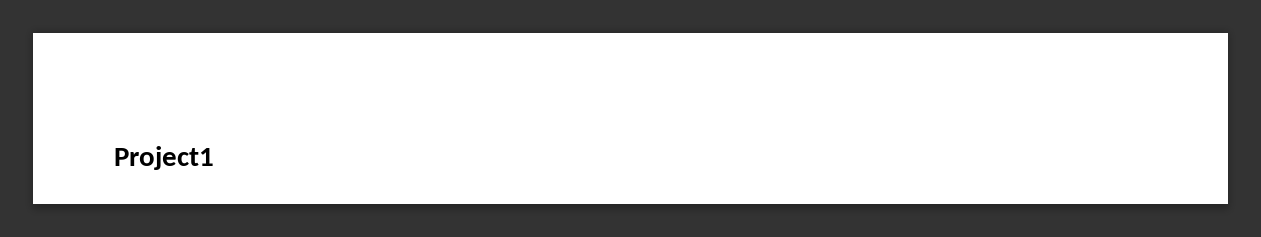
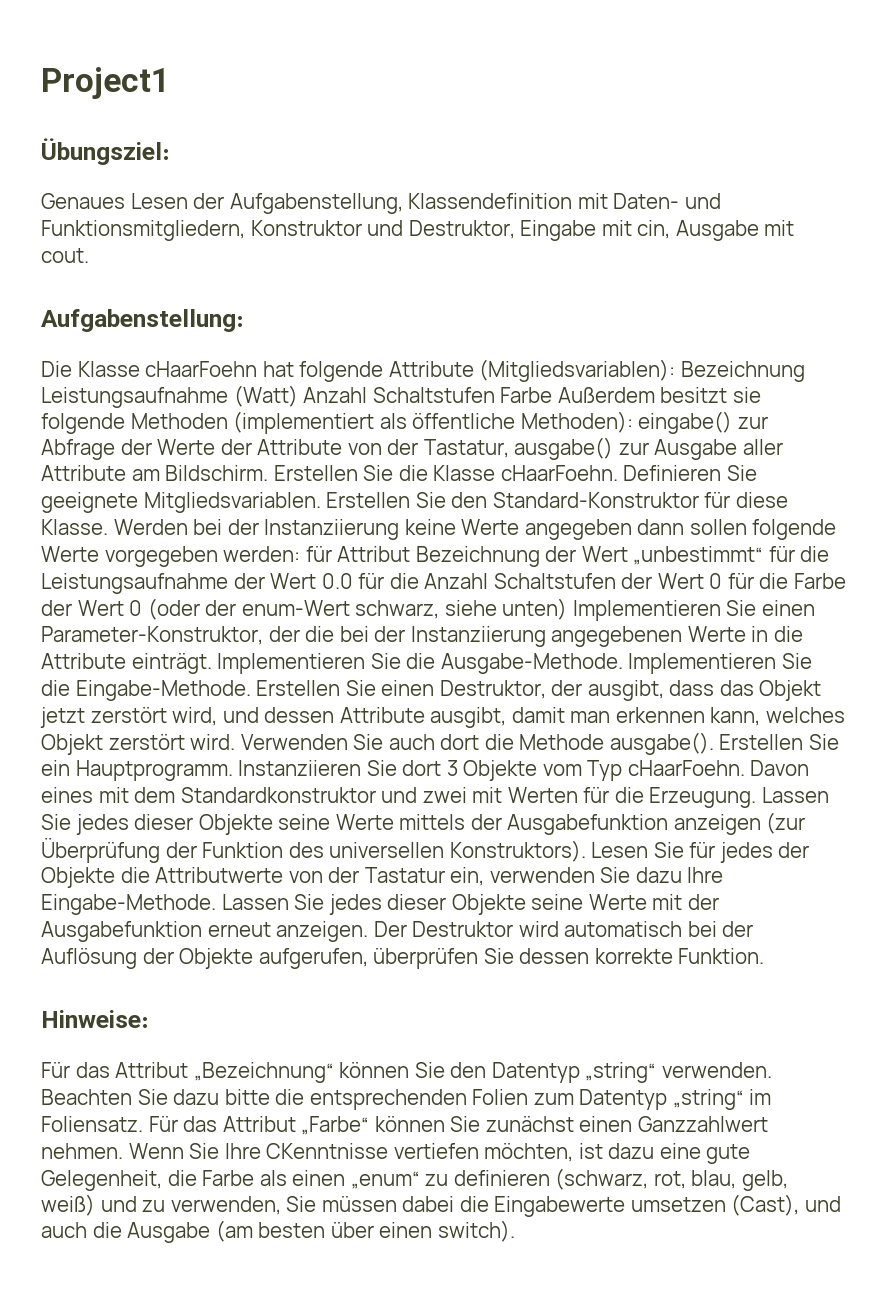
+ Übungsziel:
+ Genaues Lesen der Aufgabenstellung, Klassendefinition mit Daten- und Funktionsmitgliedern, Konstruktor und Destruktor, Eingabe mit cin, Ausgabe mit cout.
+ Aufgabenstellung:
+ Die Klasse cHaarFoehn hat folgende Attribute (Mitgliedsvariablen): Bezeichnung Leistungsaufnahme (Watt) Anzahl Schaltstufen Farbe Außerdem besitzt sie folgende Methoden (implementiert als öffentliche Methoden): eingabe() zur Abfrage der Werte der Attribute von der Tastatur, ausgabe() zur Ausgabe aller Attribute am Bildschirm. Erstellen Sie die Klasse cHaarFoehn. Definieren Sie geeignete Mitgliedsvariablen. Erstellen Sie den Standard-Konstruktor für diese Klasse. Werden bei der Instanziierung keine Werte angegeben dann sollen folgende Werte vorgegeben werden: für Attribut Bezeichnung der Wert „unbestimmt“ für die Leistungsaufnahme der Wert 0.0 für die Anzahl Schaltstufen der Wert 0 für die Farbe der Wert 0 (oder der enum-Wert schwarz, siehe unten) Implementieren Sie einen Parameter-Konstruktor, der die bei der Instanziierung angegebenen Werte in die Attribute einträgt. Implementieren Sie die Ausgabe-Methode. Implementieren Sie die Eingabe-Methode. Erstellen Sie einen Destruktor, der ausgibt, dass das Objekt jetzt zerstört wird, und dessen Attribute ausgibt, damit man erkennen kann, welches Objekt zerstört wird. Verwenden Sie auch dort die Methode ausgabe(). Erstellen Sie ein Hauptprogramm. Instanziieren Sie dort 3 Objekte vom Typ cHaarFoehn. Davon eines mit dem Standardkonstruktor und zwei mit Werten für die Erzeugung. Lassen Sie jedes dieser Objekte seine Werte mittels der Ausgabefunktion anzeigen (zur Überprüfung der Funktion des universellen Konstruktors). Lesen Sie für jedes der Objekte die Attributwerte von der Tastatur ein, verwenden Sie dazu Ihre Eingabe-Methode. Lassen Sie jedes dieser Objekte seine Werte mit der Ausgabefunktion erneut anzeigen. Der Destruktor wird automatisch bei der Auflösung der Objekte aufgerufen, überprüfen Sie dessen korrekte Funktion.
+ Hinweise:
+ Für das Attribut „Bezeichnung“ können Sie den Datentyp „string“ verwenden. Beachten Sie dazu bitte die entsprechenden Folien zum Datentyp „string“ im Foliensatz. Für das Attribut „Farbe“ können Sie zunächst einen Ganzzahlwert nehmen. Wenn Sie Ihre CKenntnisse vertiefen möchten, ist dazu eine gute Gelegenheit, die Farbe als einen „enum“ zu definieren (schwarz, rot, blau, gelb, weiß) und zu verwenden, Sie müssen dabei die Eingabewerte umsetzen (Cast), und auch die Ausgabe (am besten über einen switch).

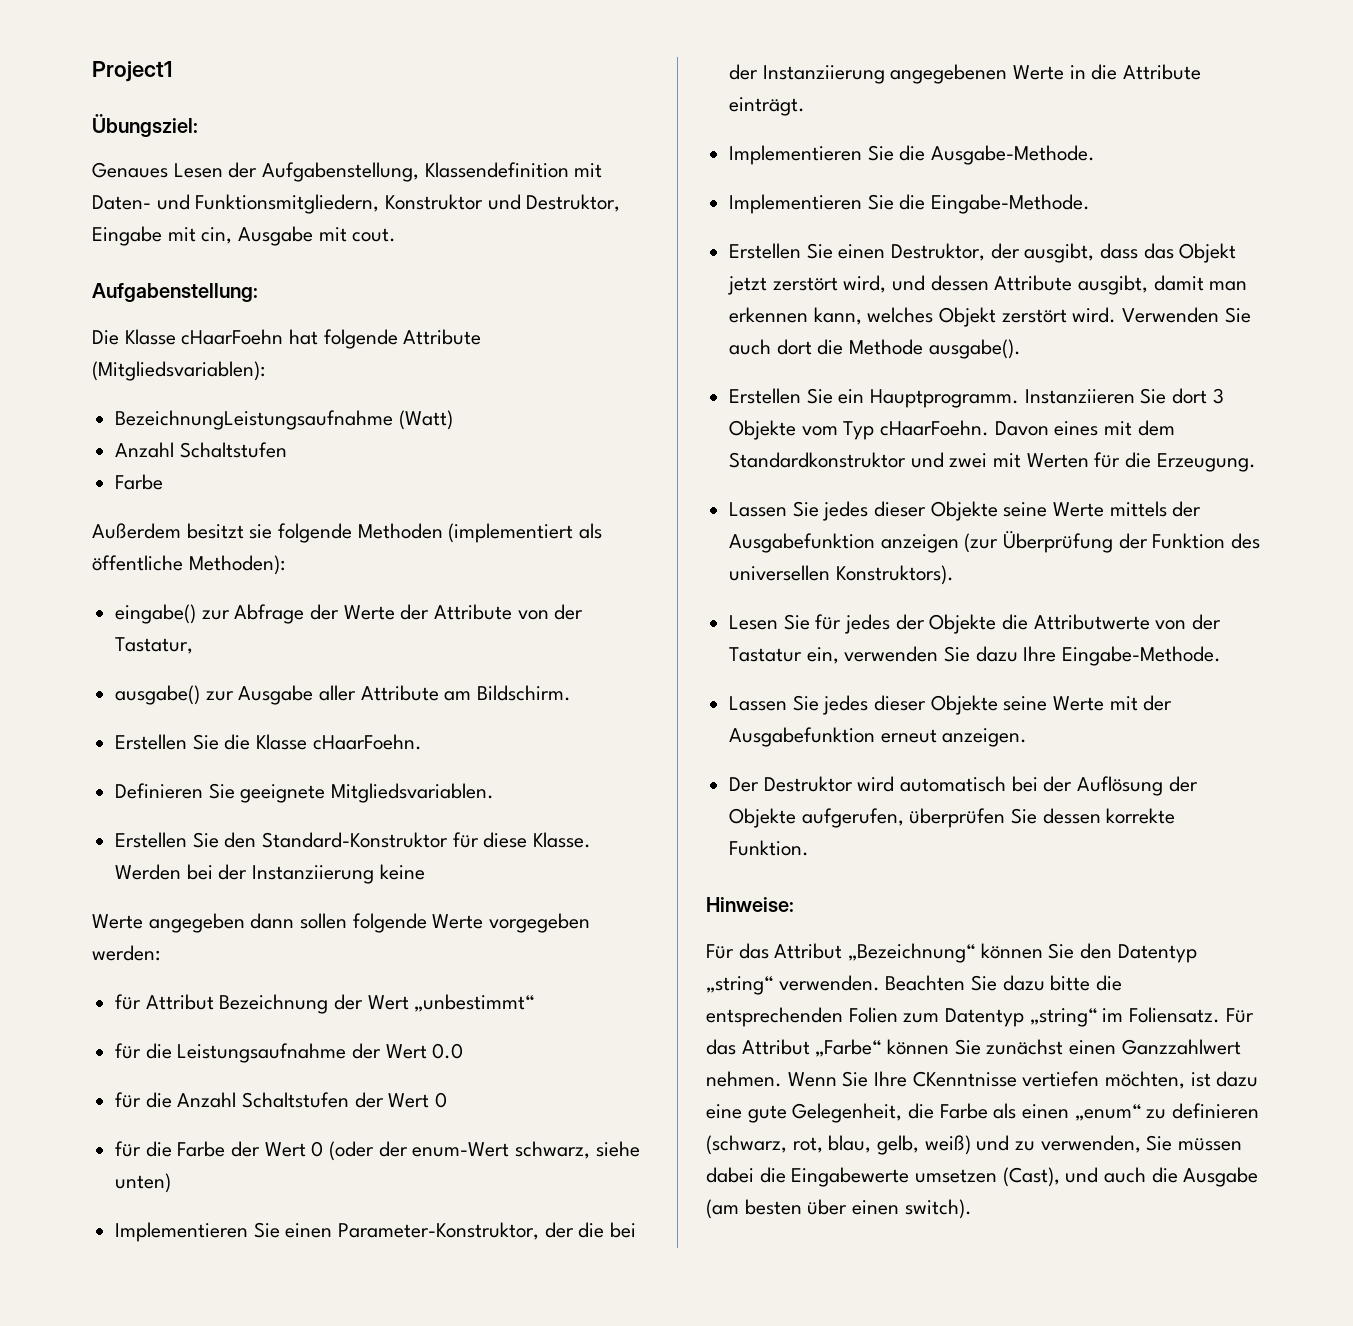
- Die Klasse cHaarFoehn hat folgende Attribute (Mitgliedsvariablen): Bezeichnung Leistungsaufnahme (Watt) Anzahl Schaltstufen Farbe Außerdem besitzt sie folgende Methoden (implementiert als öffentliche Methoden): eingabe() zur Abfrage der Werte der Attribute von der Tastatur, ausgabe() zur Ausgabe aller Attribute am Bildschirm. Erstellen Sie die Klasse cHaarFoehn. Definieren Sie geeignete Mitgliedsvariablen. Erstellen Sie den Standard-Konstruktor für diese Klasse.
+ Die Klasse cHaarFoehn hat folgende Attribute (Mitgliedsvariablen):
+ BezeichnungLeistungsaufnahme (Watt)
+ Anzahl Schaltstufen
+ Farbe
+ Außerdem besitzt sie folgende Methoden (implementiert als öffentliche Methoden):
+ eingabe() zur Abfrage der Werte der Attribute von der Tastatur,
+ ausgabe() zur Ausgabe aller Attribute am Bildschirm.
+ Erstellen Sie die Klasse cHaarFoehn.
+ Definieren Sie geeignete Mitgliedsvariablen.
+ Erstellen Sie den Standard-Konstruktor für diese Klasse.
- Werden bei der Instanziierung keine Werte angegeben dann sollen folgende Werte vorgegeben werden: für Attribut Bezeichnung der Wert „unbestimmt“ für die Leistungsaufnahme der Wert 0.0 für die Anzahl Schaltstufen der Wert 0 für die Farbe der Wert 0 (oder der enum-Wert schwarz, siehe unten) Implementieren Sie einen Parameter-Konstruktor, der die bei der Instanziierung angegebenen Werte in die Attribute einträgt. Implementieren Sie die Ausgabe-Methode. Implementieren Sie die Eingabe-Methode. Erstellen Sie einen Destruktor, der ausgibt, dass das Objekt jetzt zerstört wird, und dessen Attribute ausgibt, damit man erkennen kann, welches Objekt zerstört wird.
+ Werden bei der Instanziierung keine
+ Werte angegeben dann sollen folgende Werte vorgegeben werden:
+ für Attribut Bezeichnung der Wert „unbestimmt“
+ für die Leistungsaufnahme der Wert 0.0
+ für die Anzahl Schaltstufen der Wert 0
+ für die Farbe der Wert 0 (oder der enum-Wert schwarz, siehe unten)
+ Implementieren Sie einen Parameter-Konstruktor, der die bei der Instanziierung angegebenen Werte in die Attribute einträgt.
+ Implementieren Sie die Ausgabe-Methode.
+ Implementieren Sie die Eingabe-Methode.
+ Erstellen Sie einen Destruktor, der ausgibt, dass das Objekt jetzt zerstört wird, und dessen Attribute ausgibt, damit man erkennen kann, welches Objekt zerstört wird.
- Verwenden Sie auch dort die Methode ausgabe(). Erstellen Sie ein Hauptprogramm.
+ Verwenden Sie auch dort die Methode ausgabe().
+ Erstellen Sie ein Hauptprogramm.
- Davon eines mit dem Standardkonstruktor und zwei mit Werten für die Erzeugung. Lassen Sie jedes dieser Objekte seine Werte mittels der Ausgabefunktion anzeigen (zur Überprüfung der Funktion des universellen Konstruktors). Lesen Sie für jedes der Objekte die Attributwerte von der Tastatur ein, verwenden Sie dazu Ihre Eingabe-Methode. Lassen Sie jedes dieser Objekte seine Werte mit der Ausgabefunktion erneut anzeigen. Der Destruktor wird automatisch bei der Auflösung der Objekte aufgerufen, überprüfen Sie dessen korrekte Funktion.
+ Davon eines mit dem Standardkonstruktor und zwei mit Werten für die Erzeugung.
+ Lassen Sie jedes dieser Objekte seine Werte mittels der Ausgabefunktion anzeigen (zur Überprüfung der Funktion des universellen Konstruktors).
+ Lesen Sie für jedes der Objekte die Attributwerte von der Tastatur ein, verwenden Sie dazu Ihre Eingabe-Methode.
+ Lassen Sie jedes dieser Objekte seine Werte mit der Ausgabefunktion erneut anzeigen.
+ Der Destruktor wird automatisch bei der Auflösung der Objekte aufgerufen, überprüfen Sie dessen korrekte Funktion.

